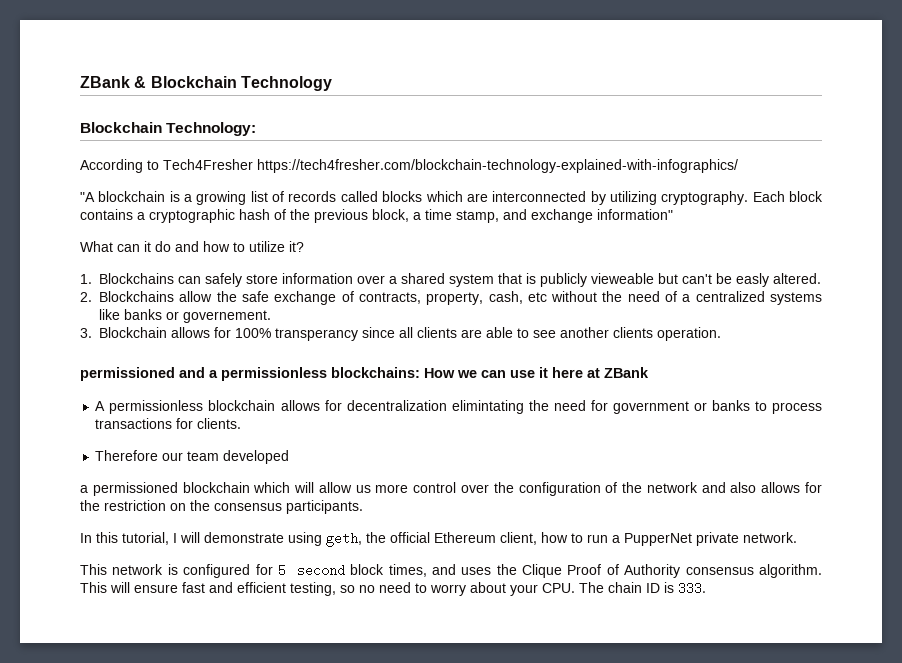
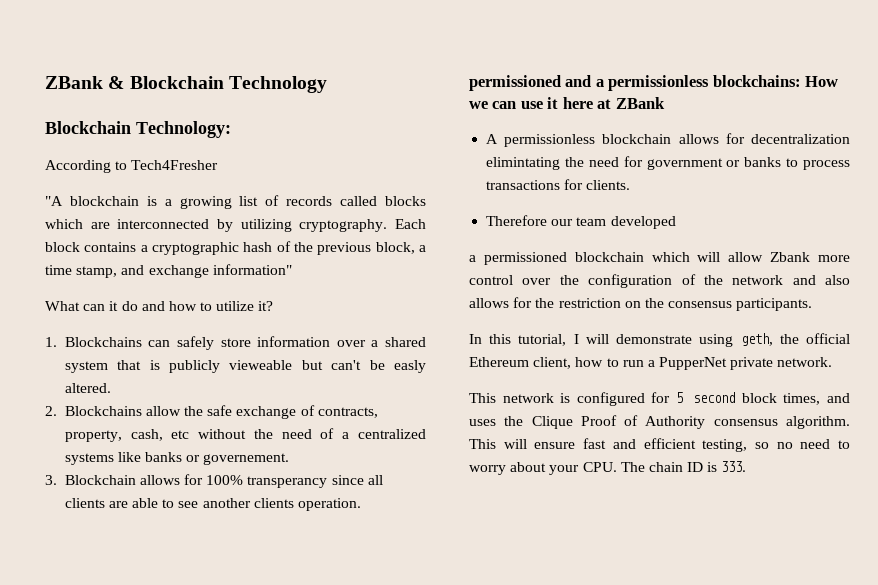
- According to Tech4Fresher https://tech4fresher.com/blockchain-technology-explained-with-infographics/
+ According to Tech4Fresher
- a permissioned blockchain which will allow us more control over the configuration of the network and also allows for the restriction on the consensus participants.
+ a permissioned blockchain which will allow Zbank more control over the configuration of the network and also allows for the restriction on the consensus participants.

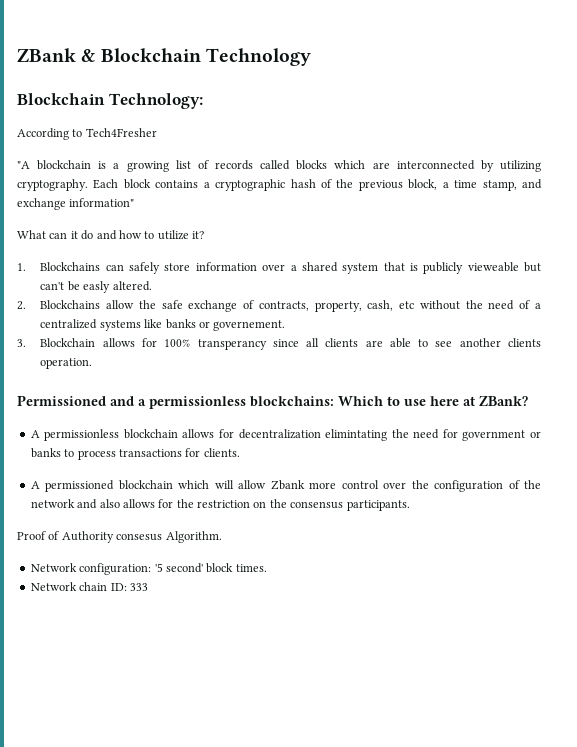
- permissioned and a permissionless blockchains: How we can use it here at ZBank
+ Permissioned and a permissionless blockchains: Which to use here at ZBank?
- Therefore our team developed
- a permissioned blockchain which will allow Zbank more control over the configuration of the network and also allows for the restriction on the consensus participants.
+ A permissioned blockchain which will allow Zbank more control over the configuration of the network and also allows for the restriction on the consensus participants.
- In this tutorial, I will demonstrate using geth, the official Ethereum client, how to run a PupperNet private network.
- This network is configured for 5 second block times, and uses the Clique Proof of Authority consensus algorithm. This will ensure fast and efficient testing, so no need to worry about your CPU. The chain ID is 333.
+ Proof of Authority consesus Algorithm.
+ Network configuration: '5 second' block times.
+ Network chain ID: 333

